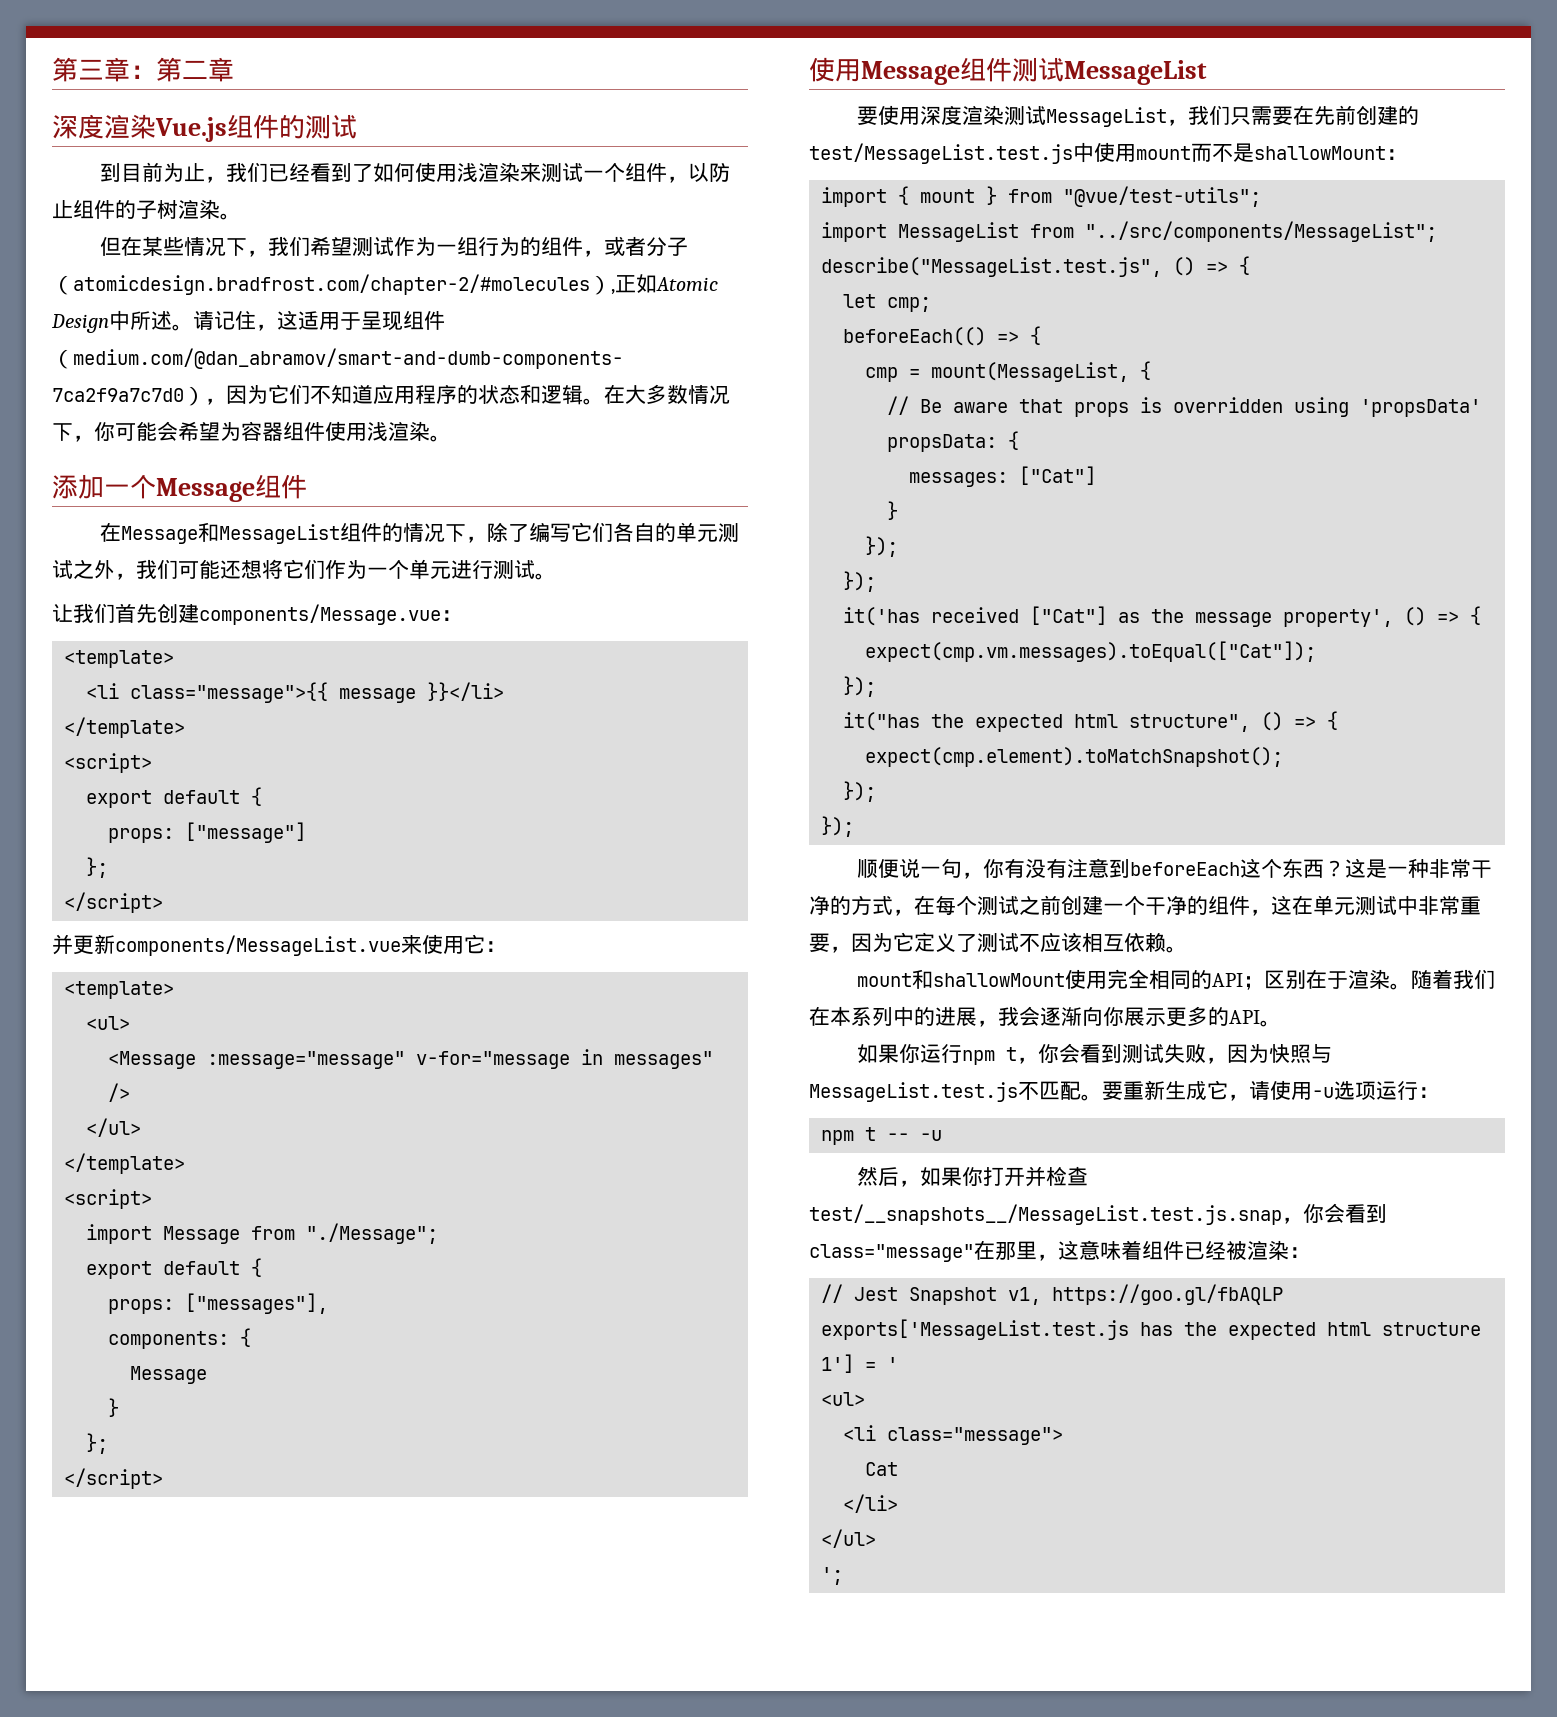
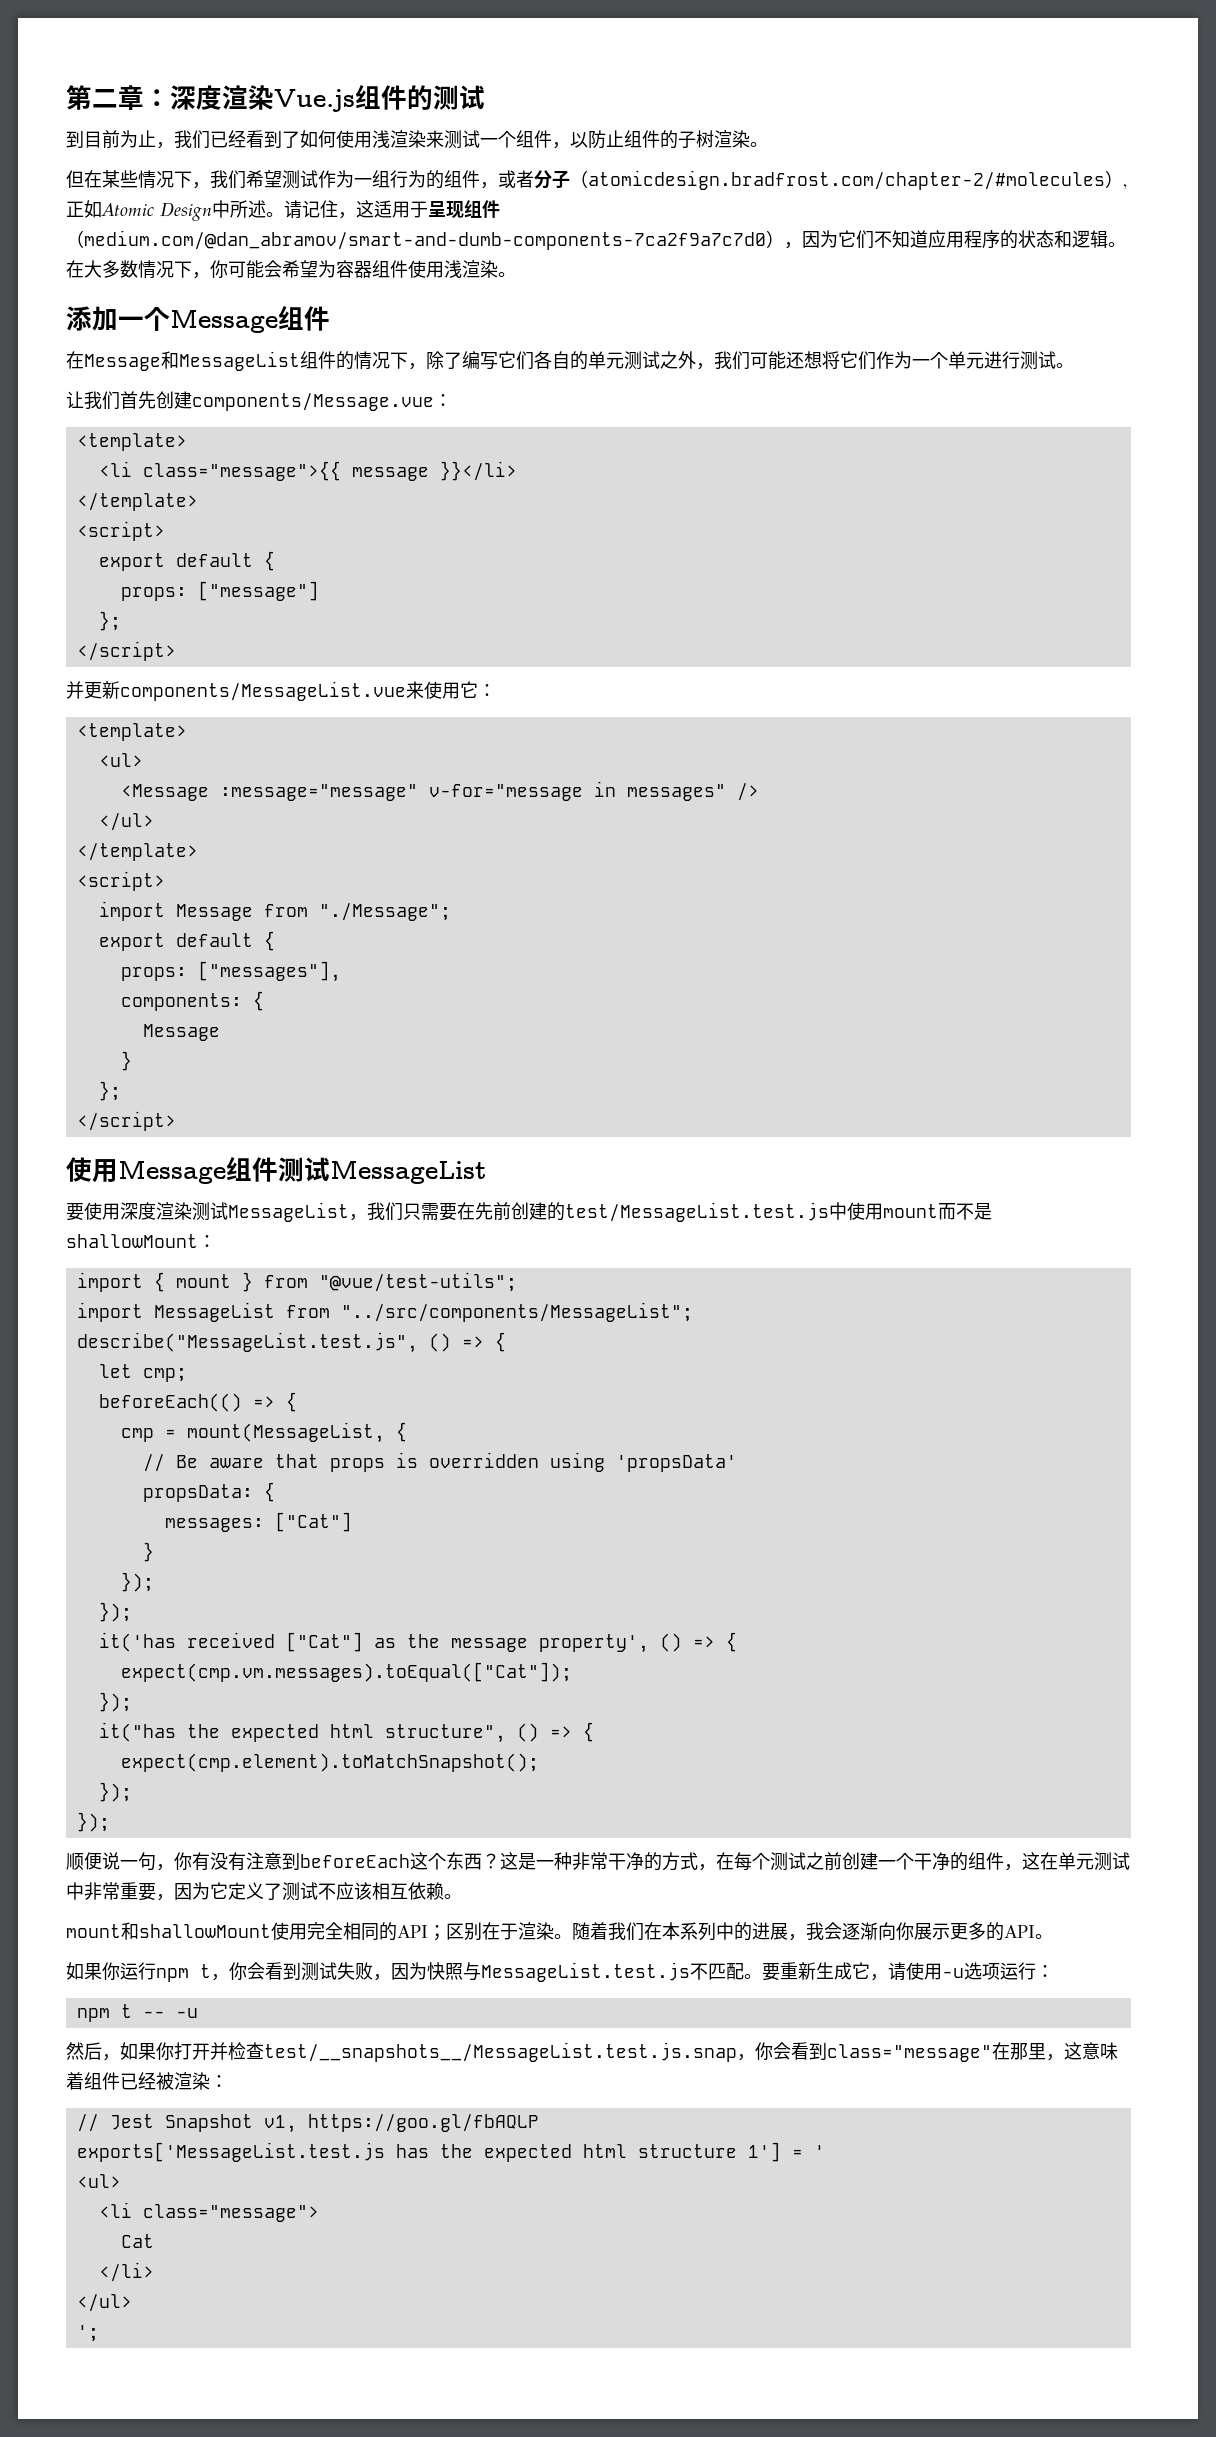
- 第三章：第二章
- 深度渲染Vue.js组件的测试
+ 第二章：深度渲染Vue.js组件的测试

